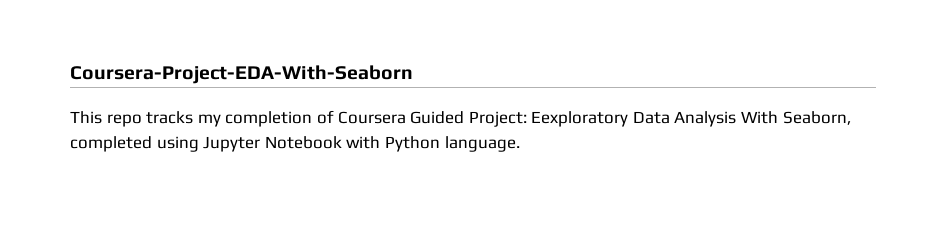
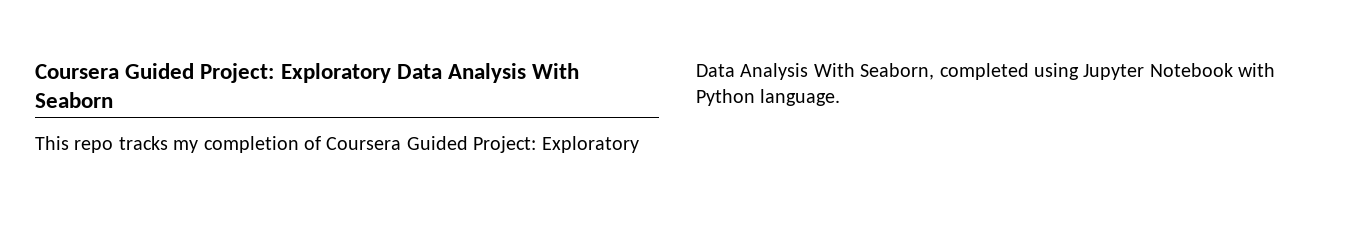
- Coursera-Project-EDA-With-Seaborn
+ Coursera Guided Project: Exploratory Data Analysis With Seaborn
- This repo tracks my completion of Coursera Guided Project: Eexploratory Data Analysis With Seaborn, completed using Jupyter Notebook with Python language.
+ This repo tracks my completion of Coursera Guided Project: Exploratory Data Analysis With Seaborn, completed using Jupyter Notebook with Python language.

